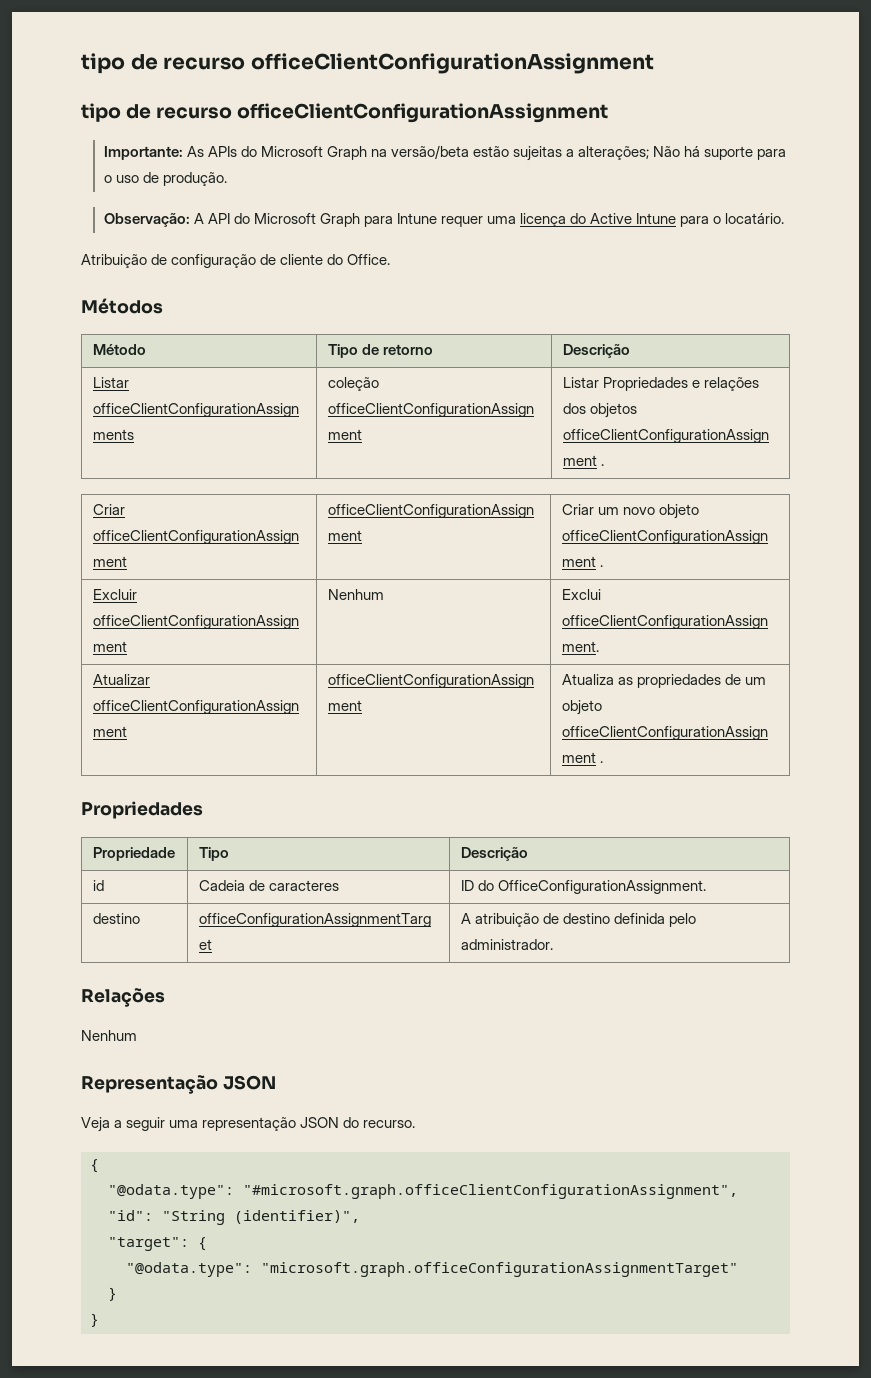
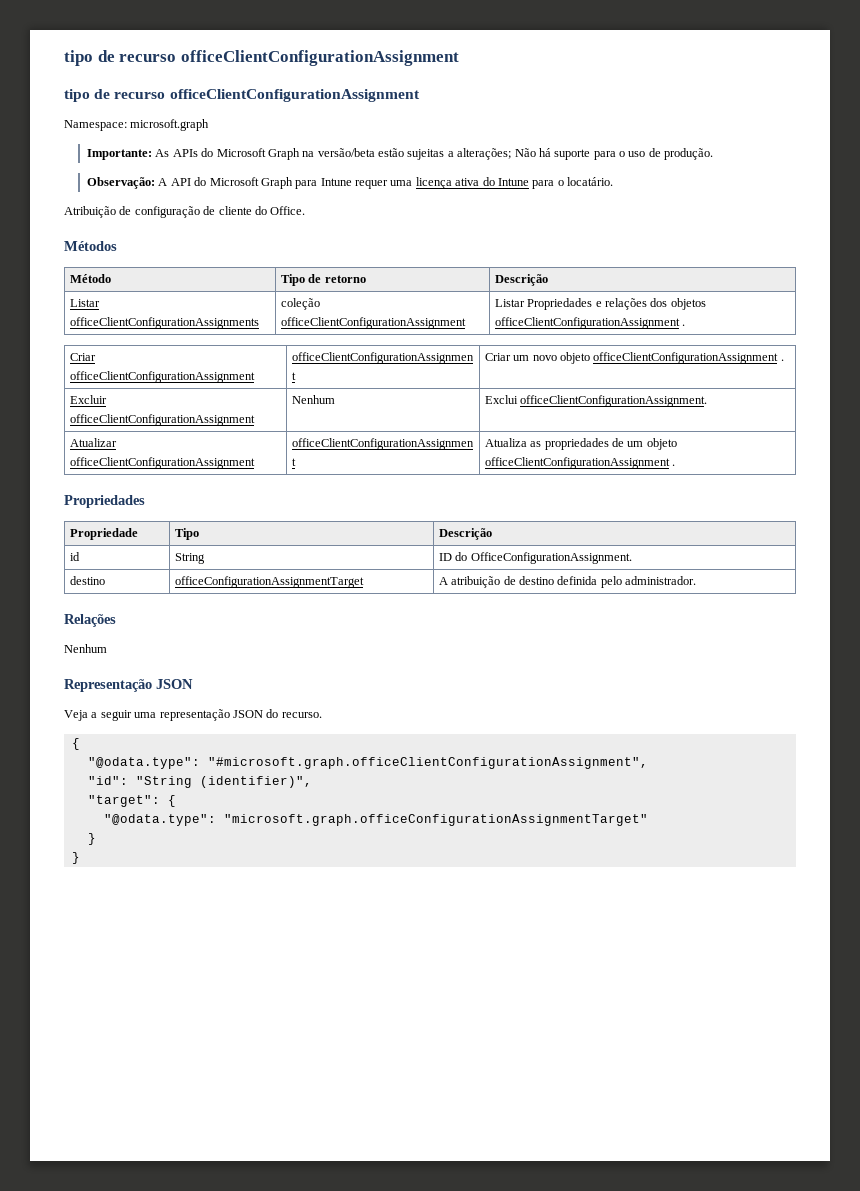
+ Namespace: microsoft.graph
- Observação: A API do Microsoft Graph para Intune requer uma licença do Active Intune para o locatário.
+ Observação: A API do Microsoft Graph para Intune requer uma licença ativa do Intune para o locatário.
- id | Cadeia de caracteres | ID do OfficeConfigurationAssignment.
+ id | String | ID do OfficeConfigurationAssignment.

